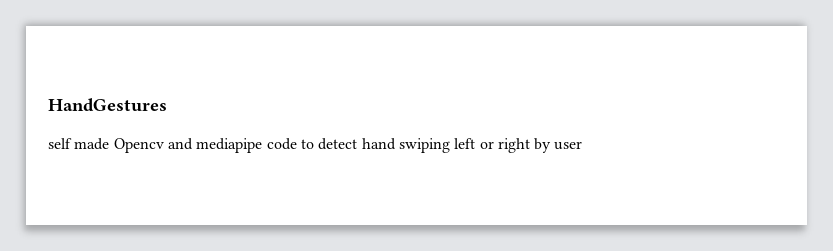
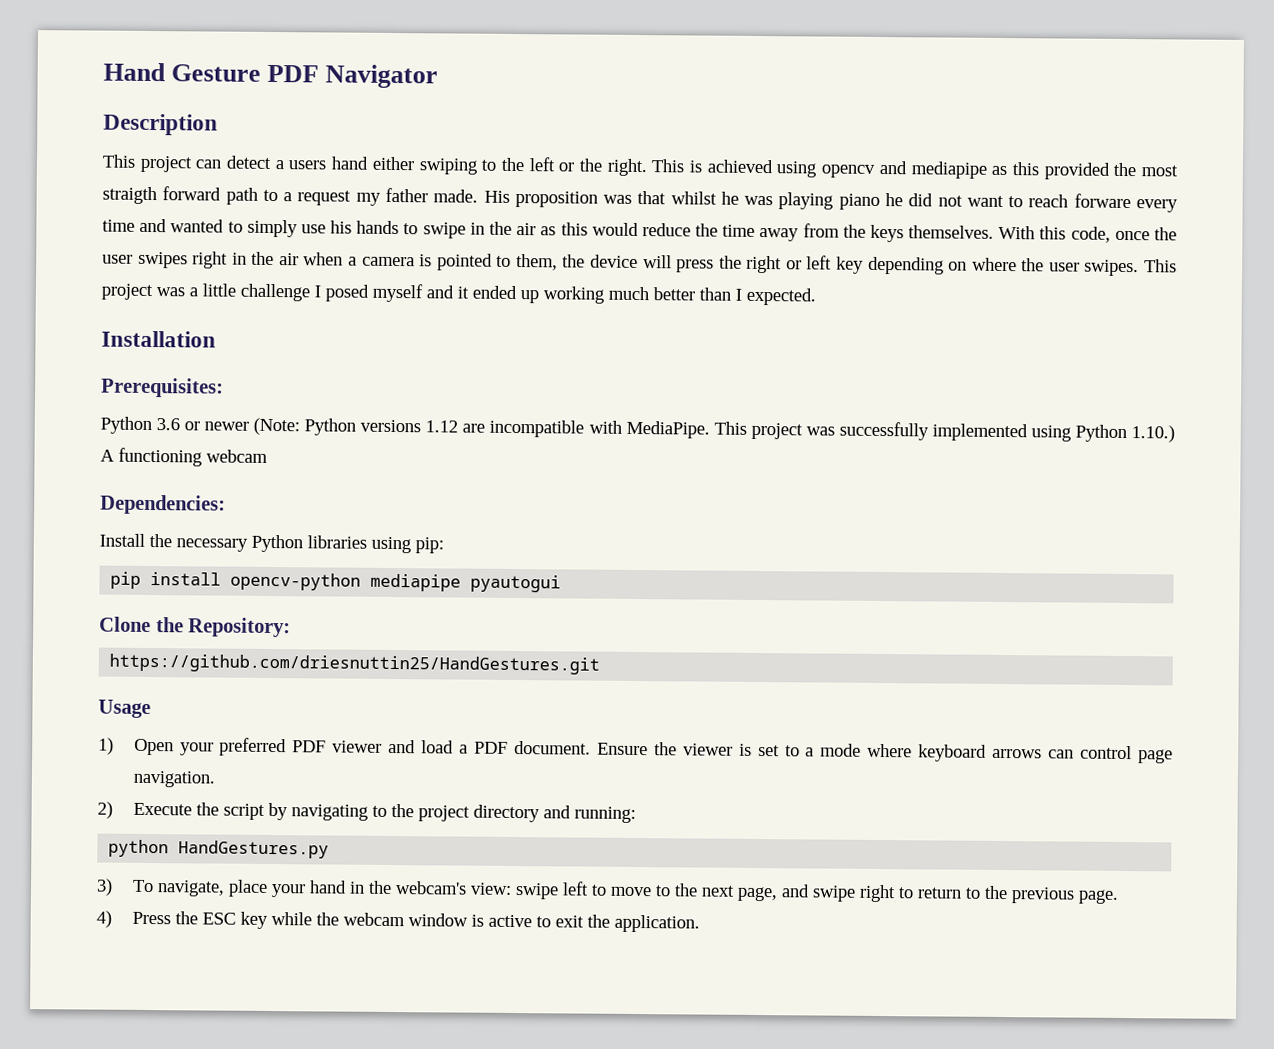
- HandGestures
- self made Opencv and mediapipe code to detect hand swiping left or right by user
+ Hand Gesture PDF Navigator
+ Description
+ This project can detect a users hand either swiping to the left or the right. This is achieved using opencv and mediapipe as this provided the most straigth forward path to a request my father made. His proposition was that whilst he was playing piano he did not want to reach forware every time and wanted to simply use his hands to swipe in the air as this would reduce the time away from the keys themselves. With this code, once the user swipes right in the air when a camera is pointed to them, the device will press the right or left key depending on where the user swipes. This project was a little challenge I posed myself and it ended up working much better than I expected.
+ Installation
+ Prerequisites:
+ Python 3.6 or newer (Note: Python versions 1.12 are incompatible with MediaPipe. This project was successfully implemented using Python 1.10.) A functioning webcam
+ Dependencies:
+ Install the necessary Python libraries using pip:
+ pip install opencv-python mediapipe pyautogui
+ Clone the Repository:
+ https://github.com/driesnuttin25/HandGestures.git
+ Usage
+ 1) Open your preferred PDF viewer and load a PDF document. Ensure the viewer is set to a mode where keyboard arrows can control page navigation.
+ 2) Execute the script by navigating to the project directory and running:
+ python HandGestures.py
+ 3) To navigate, place your hand in the webcam's view: swipe left to move to the next page, and swipe right to return to the previous page.
+ 4) Press the ESC key while the webcam window is active to exit the application.

